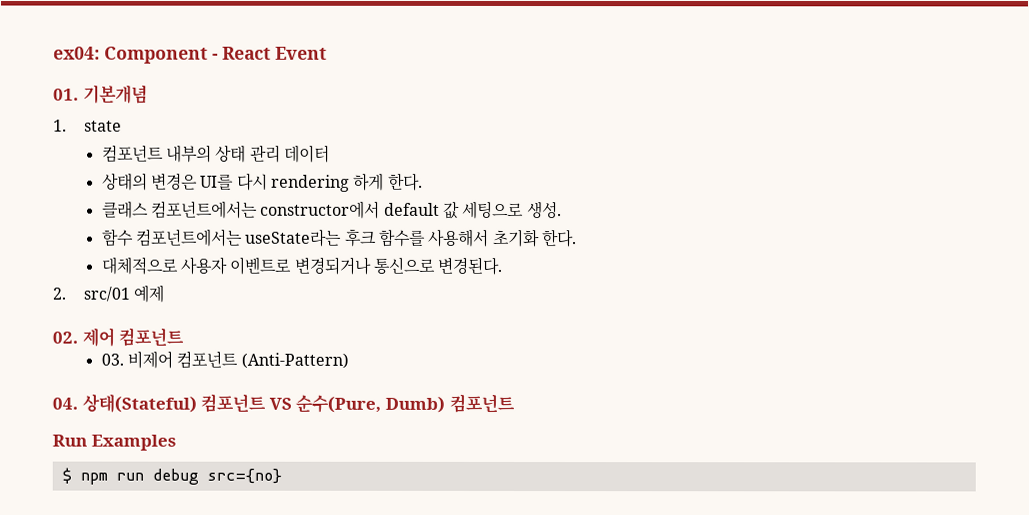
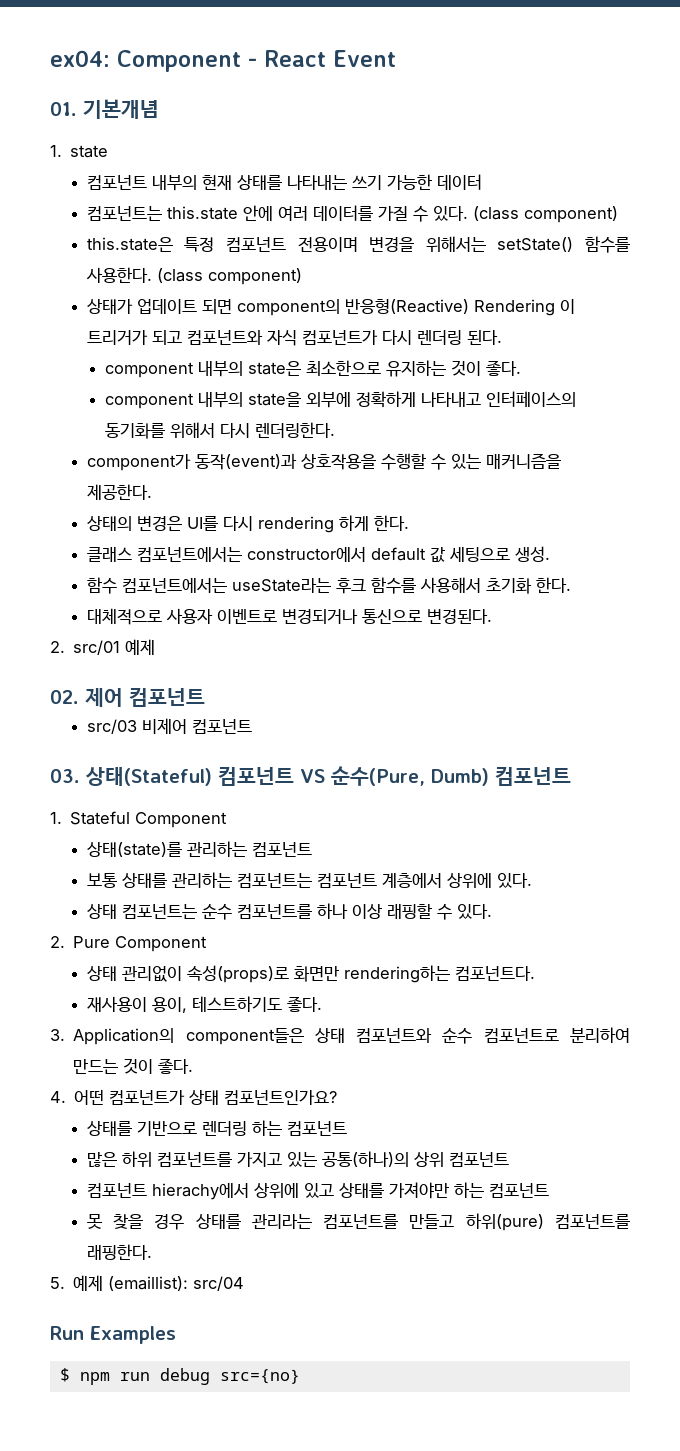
- 컴포넌트 내부의 상태 관리 데이터
+ 컴포넌트 내부의 현재 상태를 나타내는 쓰기 가능한 데이터
+ 컴포넌트는 this.state 안에 여러 데이터를 가질 수 있다. (class component)
+ this.state은 특정 컴포넌트 전용이며 변경을 위해서는 setState() 함수를 사용한다. (class component)
+ 상태가 업데이트 되면 component의 반응형(Reactive) Rendering 이 트리거가 되고 컴포넌트와 자식 컴포넌트가 다시 렌더링 된다.
+ component 내부의 state은 최소한으로 유지하는 것이 좋다.
+ component 내부의 state을 외부에 정확하게 나타내고 인터페이스의 동기화를 위해서 다시 렌더링한다.
+ component가 동작(event)과 상호작용을 수행할 수 있는 매커니즘을 제공한다.
- 03. 비제어 컴포넌트 (Anti-Pattern)
- 04. 상태(Stateful) 컴포넌트 VS 순수(Pure, Dumb) 컴포넌트
+ src/03 비제어 컴포넌트
+ 03. 상태(Stateful) 컴포넌트 VS 순수(Pure, Dumb) 컴포넌트
+ 1. Stateful Component
+ 상태(state)를 관리하는 컴포넌트
+ 보통 상태를 관리하는 컴포넌트는 컴포넌트 계층에서 상위에 있다.
+ 상태 컴포넌트는 순수 컴포넌트를 하나 이상 래핑할 수 있다.
+ 2. Pure Component
+ 상태 관리없이 속성(props)로 화면만 rendering하는 컴포넌트다.
+ 재사용이 용이, 테스트하기도 좋다.
+ 3. Application의 component들은 상태 컴포넌트와 순수 컴포넌트로 분리하여 만드는 것이 좋다.
+ 4. 어떤 컴포넌트가 상태 컴포넌트인가요?
+ 상태를 기반으로 렌더링 하는 컴포넌트
+ 많은 하위 컴포넌트를 가지고 있는 공통(하나)의 상위 컴포넌트
+ 컴포넌트 hierachy에서 상위에 있고 상태를 가져야만 하는 컴포넌트
+ 못 찾을 경우 상태를 관리라는 컴포넌트를 만들고 하위(pure) 컴포넌트를 래핑한다.
+ 5. 예제 (emaillist): src/04

